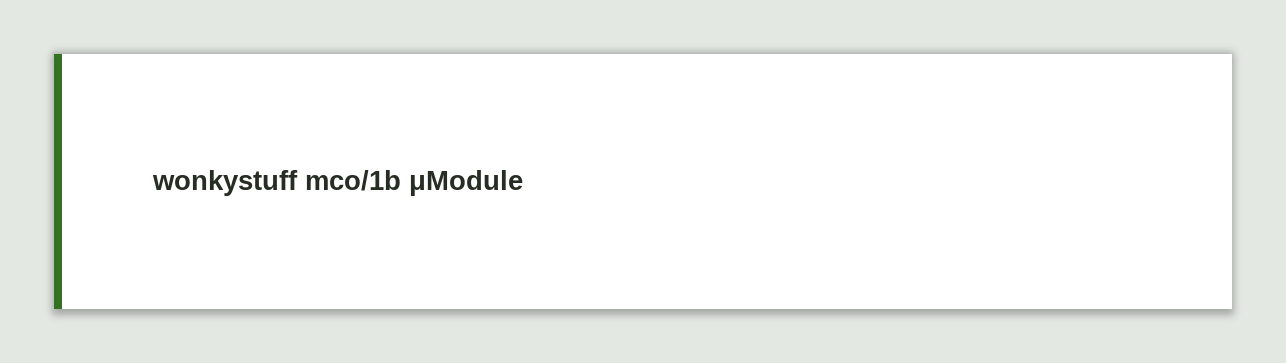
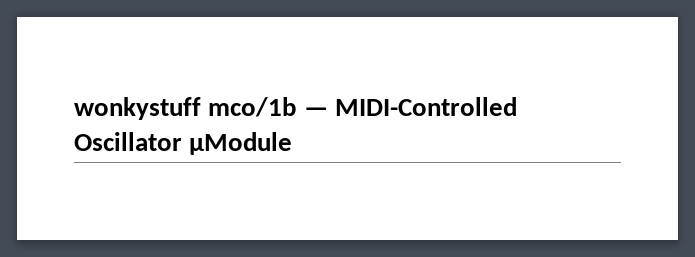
- wonkystuff mco/1b μModule
+ wonkystuff mco/1b — MIDI-Controlled Oscillator μModule

